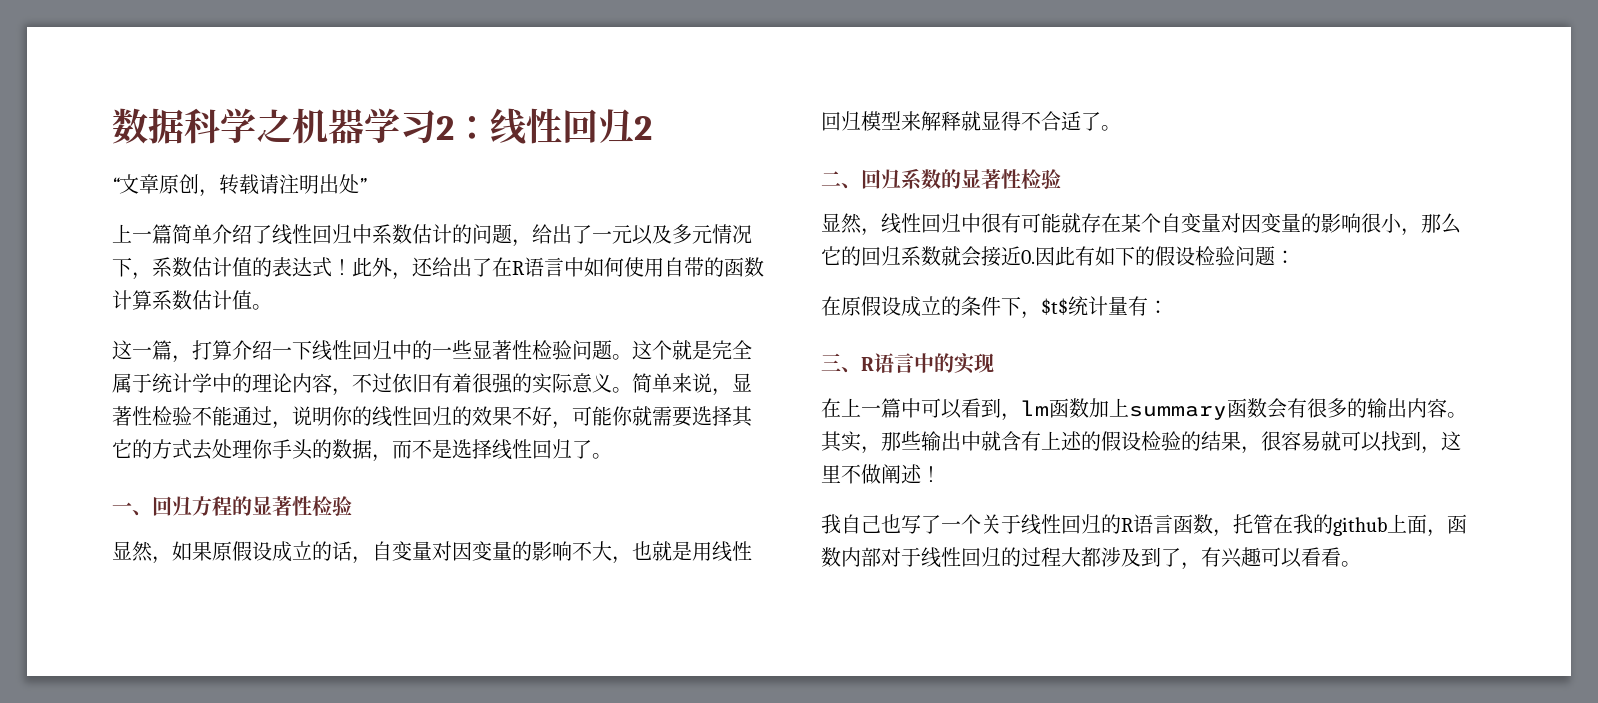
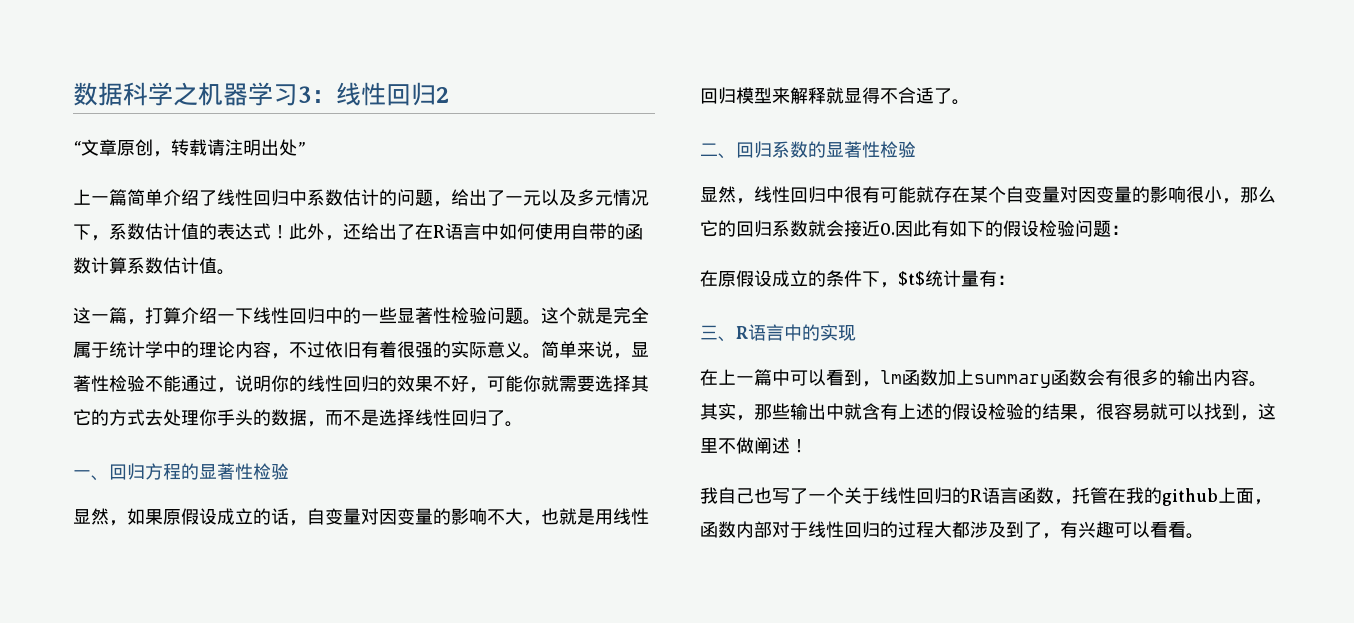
- 数据科学之机器学习2：线性回归2
+ 数据科学之机器学习3：线性回归2

